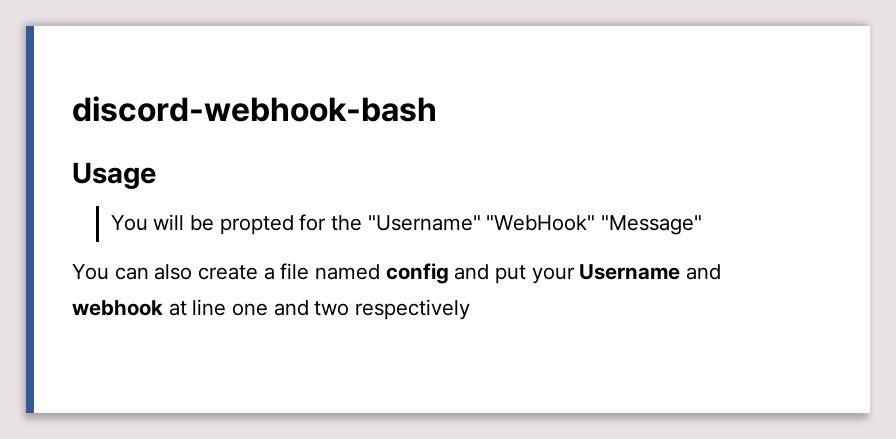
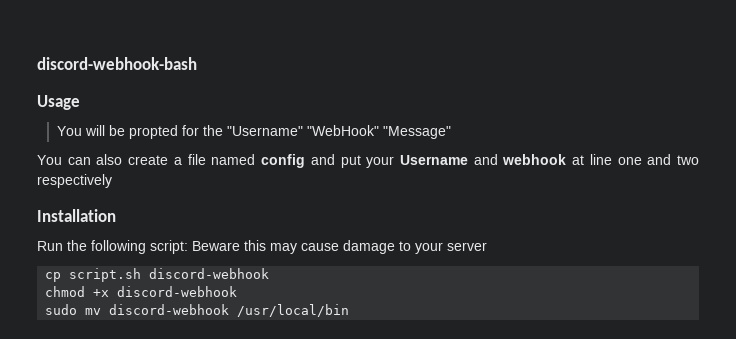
+ Installation
+ Run the following script: Beware this may cause damage to your server
+ cp script.sh discord-webhook
+ chmod +x discord-webhook
+ sudo mv discord-webhook /usr/local/bin

